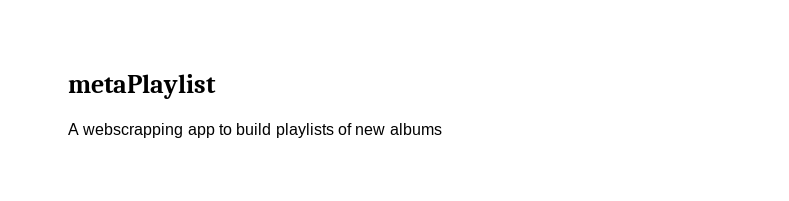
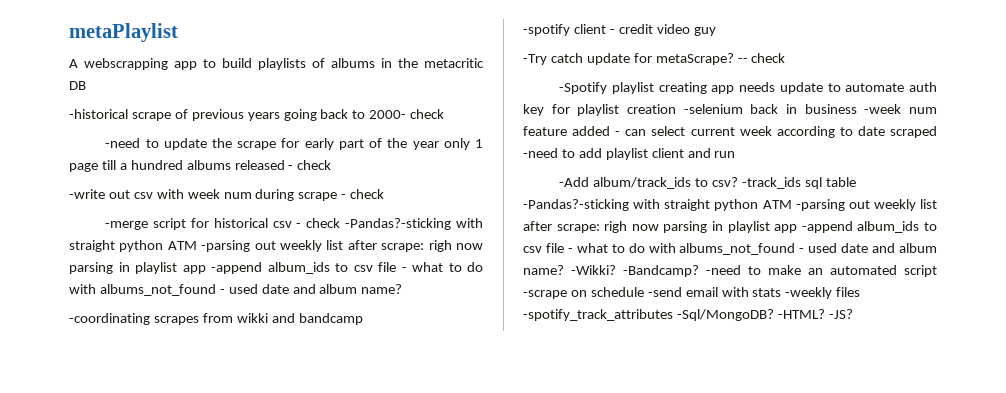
- A webscrapping app to build playlists of new albums
+ A webscrapping app to build playlists of albums in the metacritic DB
+ -historical scrape of previous years going back to 2000- check
+ -need to update the scrape for early part of the year only 1 page till a hundred albums released - check
+ -write out csv with week num during scrape - check
+ -merge script for historical csv - check -Pandas?-sticking with straight python ATM -parsing out weekly list after scrape: righ now parsing in playlist app -append album_ids to csv file - what to do with albums_not_found - used date and album name?
+ -coordinating scrapes from wikki and bandcamp
+ -spotify client - credit video guy
+ -Try catch update for metaScrape? -- check
+ -Spotify playlist creating app needs update to automate auth key for playlist creation -selenium back in business -week num feature added - can select current week according to date scraped -need to add playlist client and run
+ -Add album/track_ids to csv? -track_ids sql table -Pandas?-sticking with straight python ATM -parsing out weekly list after scrape: righ now parsing in playlist app -append album_ids to csv file - what to do with albums_not_found - used date and album name? -Wikki? -Bandcamp? -need to make an automated script -scrape on schedule -send email with stats -weekly files -spotify_track_attributes -Sql/MongoDB? -HTML? -JS?

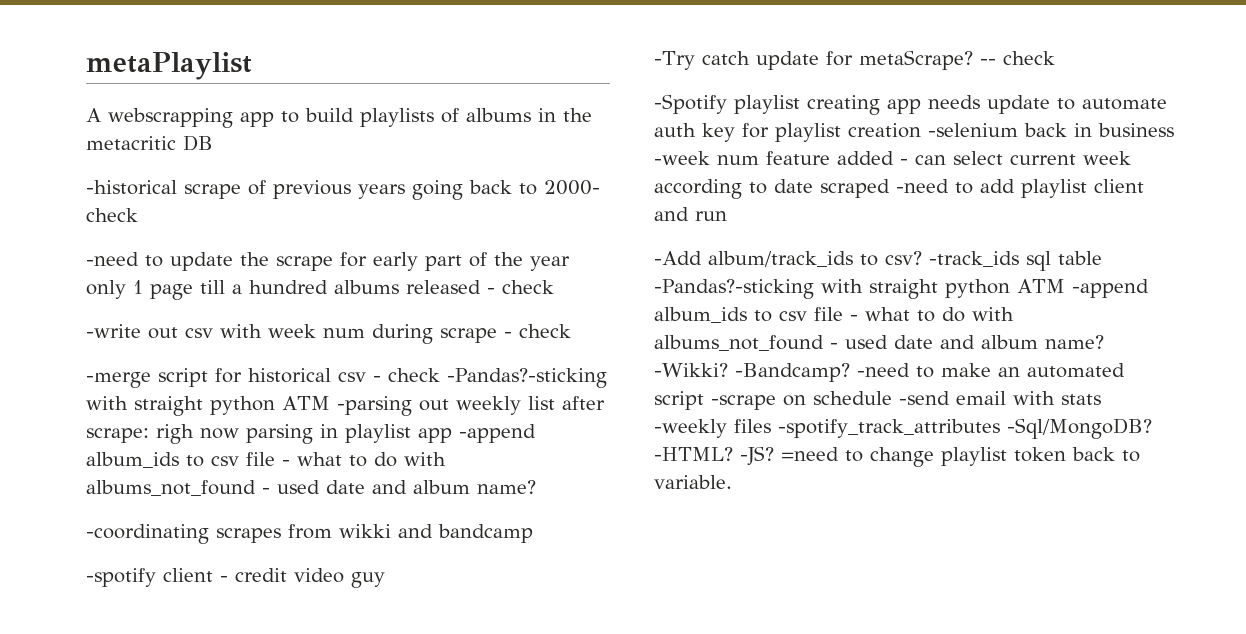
- -track_ids sql table -Pandas?-sticking with straight python ATM -parsing out weekly list after scrape: righ now parsing in playlist app -append album_ids to csv file - what to do with albums_not_found - used date and album name?
+ -track_ids sql table -Pandas?-sticking with straight python ATM -append album_ids to csv file - what to do with albums_not_found - used date and album name?
+ =need to change playlist token back to variable.

